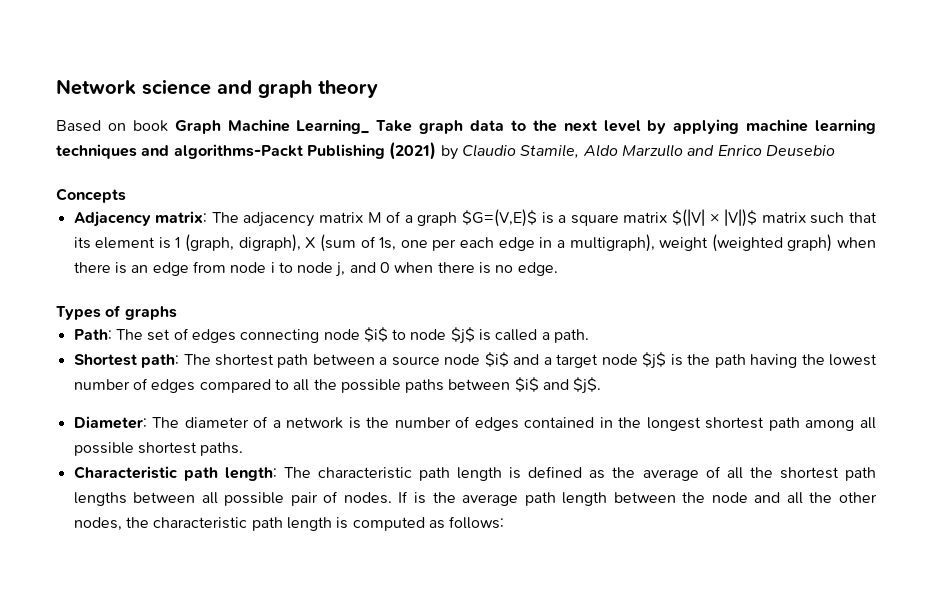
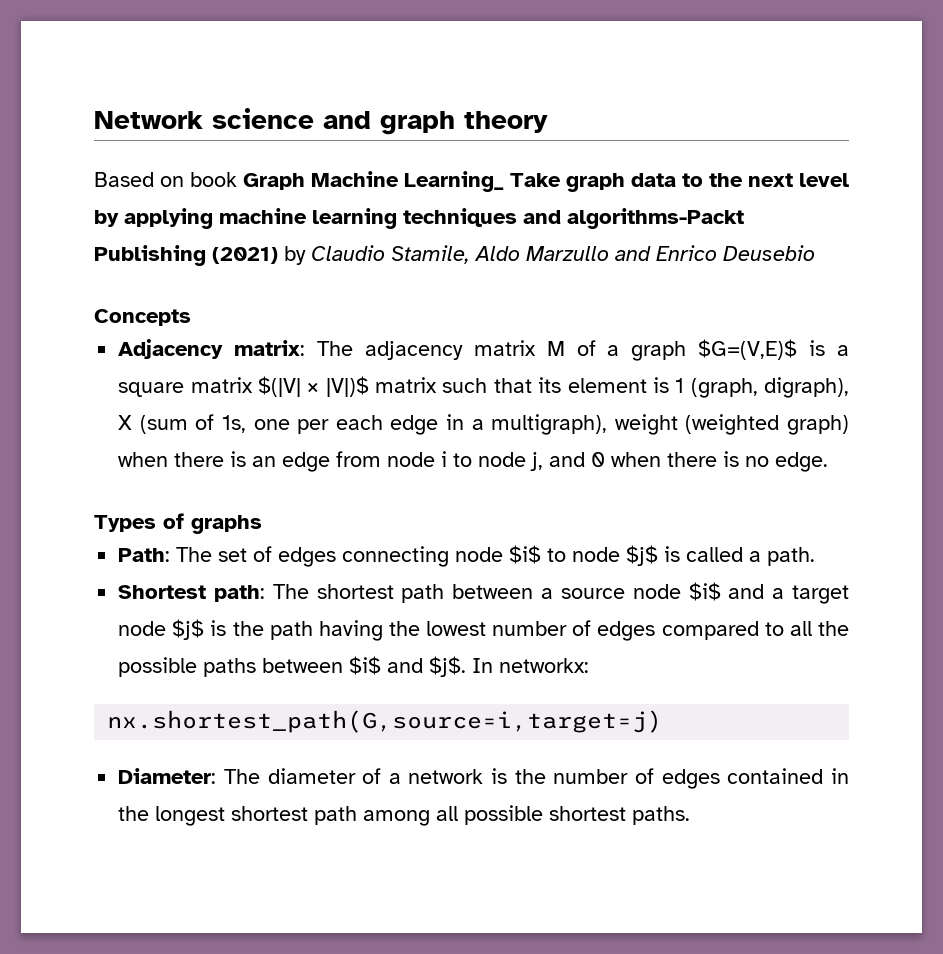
+ In networkx:
+ nx.shortest_path(G,source=i,target=j)
- Characteristic path length: The characteristic path length is defined as the average of all the shortest path lengths between all possible pair of nodes. If is the average path length between the node and all the other nodes, the characteristic path length is computed as follows:

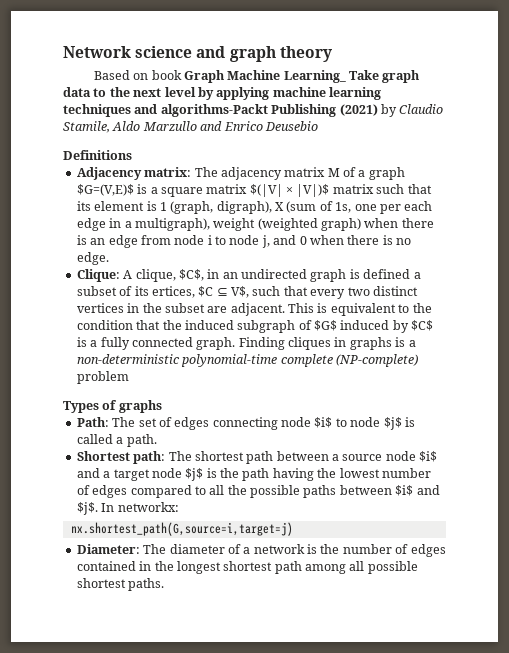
- Concepts
+ Definitions
+ Clique: A clique, $C$, in an undirected graph is defined a subset of its ertices, $C ⊆ V$, such that every two distinct vertices in the subset are adjacent. This is equivalent to the condition that the induced subgraph of $G$ induced by $C$ is a fully connected graph. Finding cliques in graphs is a non-deterministic polynomial-time complete (NP-complete) problem

